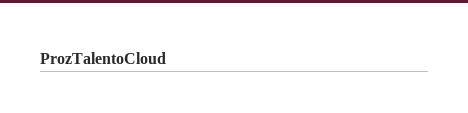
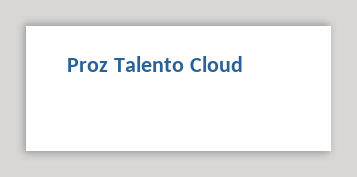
- ProzTalentoCloud
+ Proz Talento Cloud

